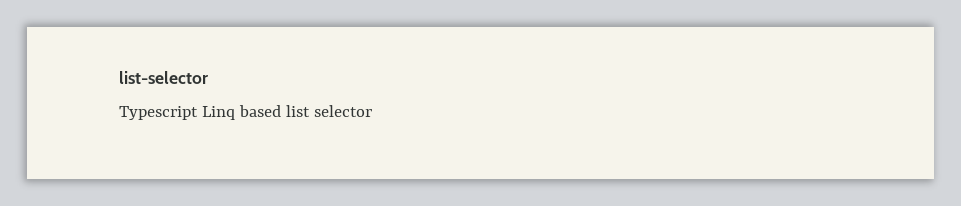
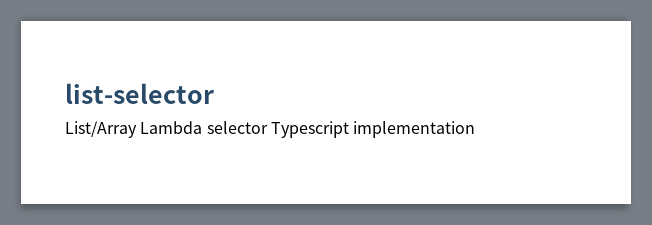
- Typescript Linq based list selector
+ List/Array Lambda selector Typescript implementation

